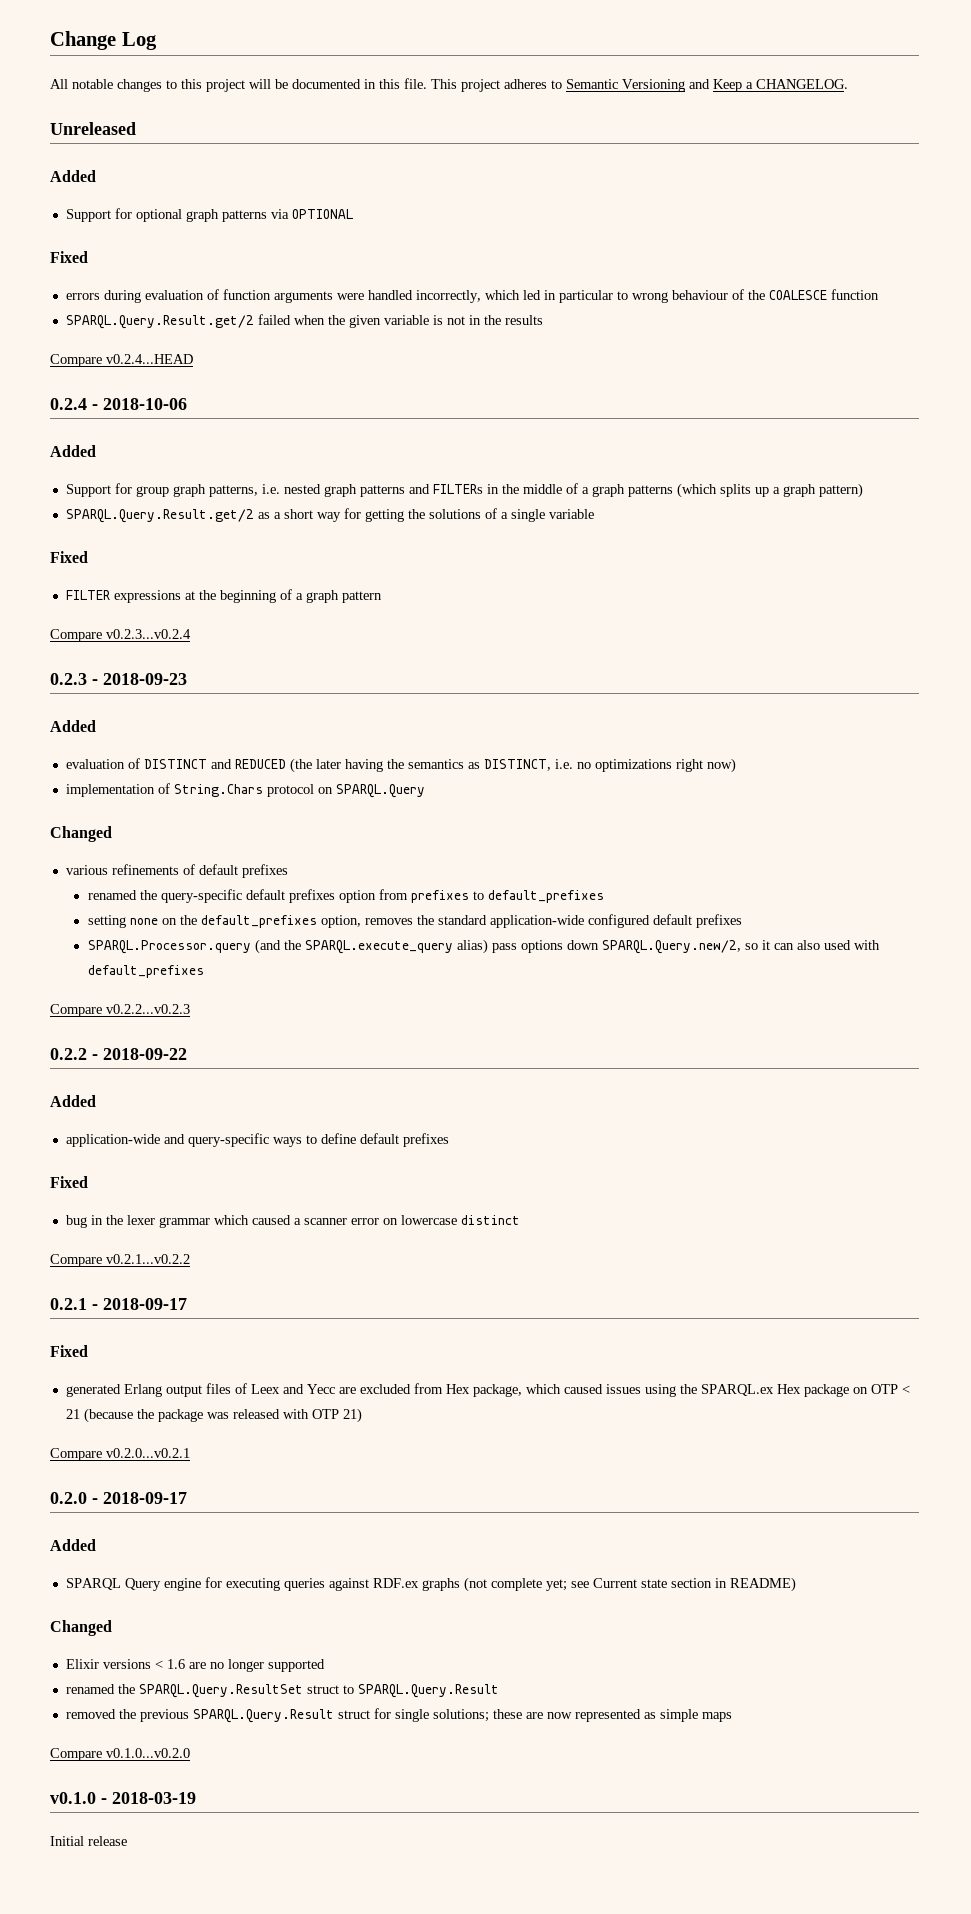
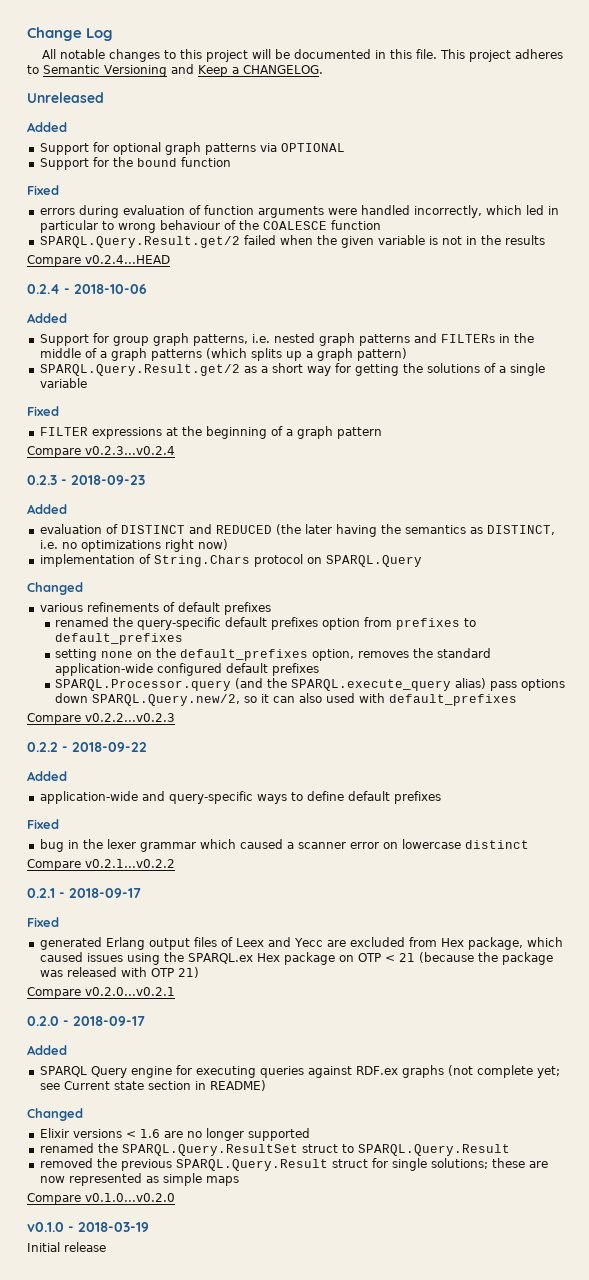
+ Support for the bound function

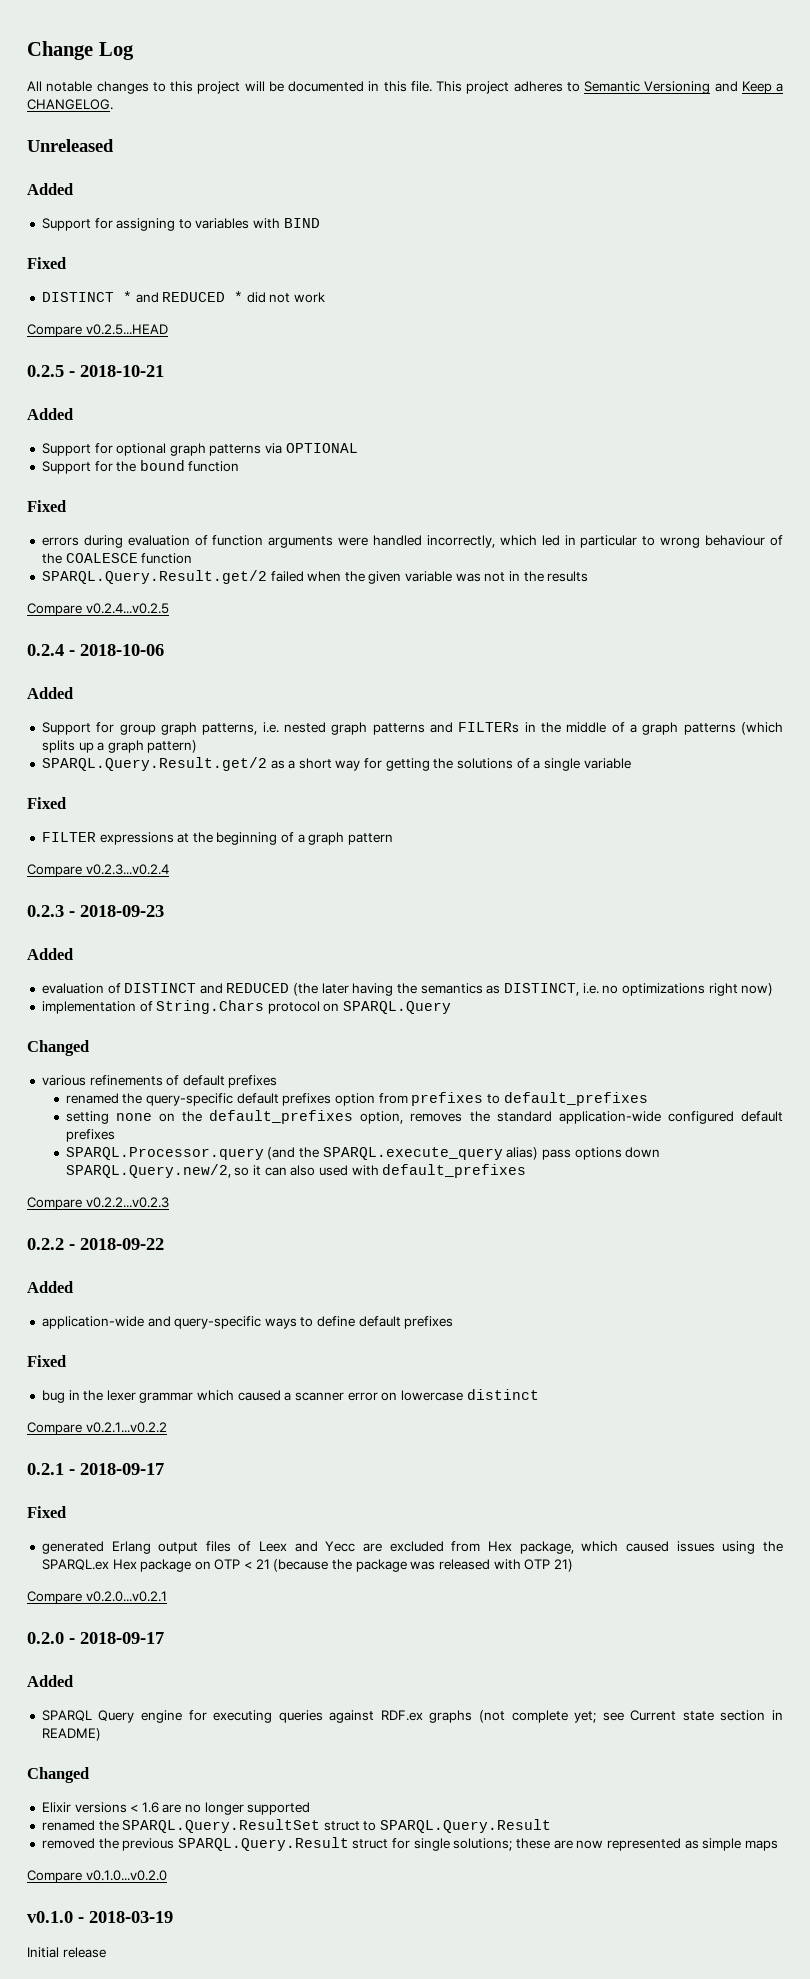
+ Support for assigning to variables with BIND
+ Fixed
+ DISTINCT * and REDUCED * did not work
+ Compare v0.2.5...HEAD
+ 0.2.5 - 2018-10-21
+ Added
- SPARQL.Query.Result.get/2 failed when the given variable is not in the results
+ SPARQL.Query.Result.get/2 failed when the given variable was not in the results
- Compare v0.2.4...HEAD
+ Compare v0.2.4...v0.2.5

